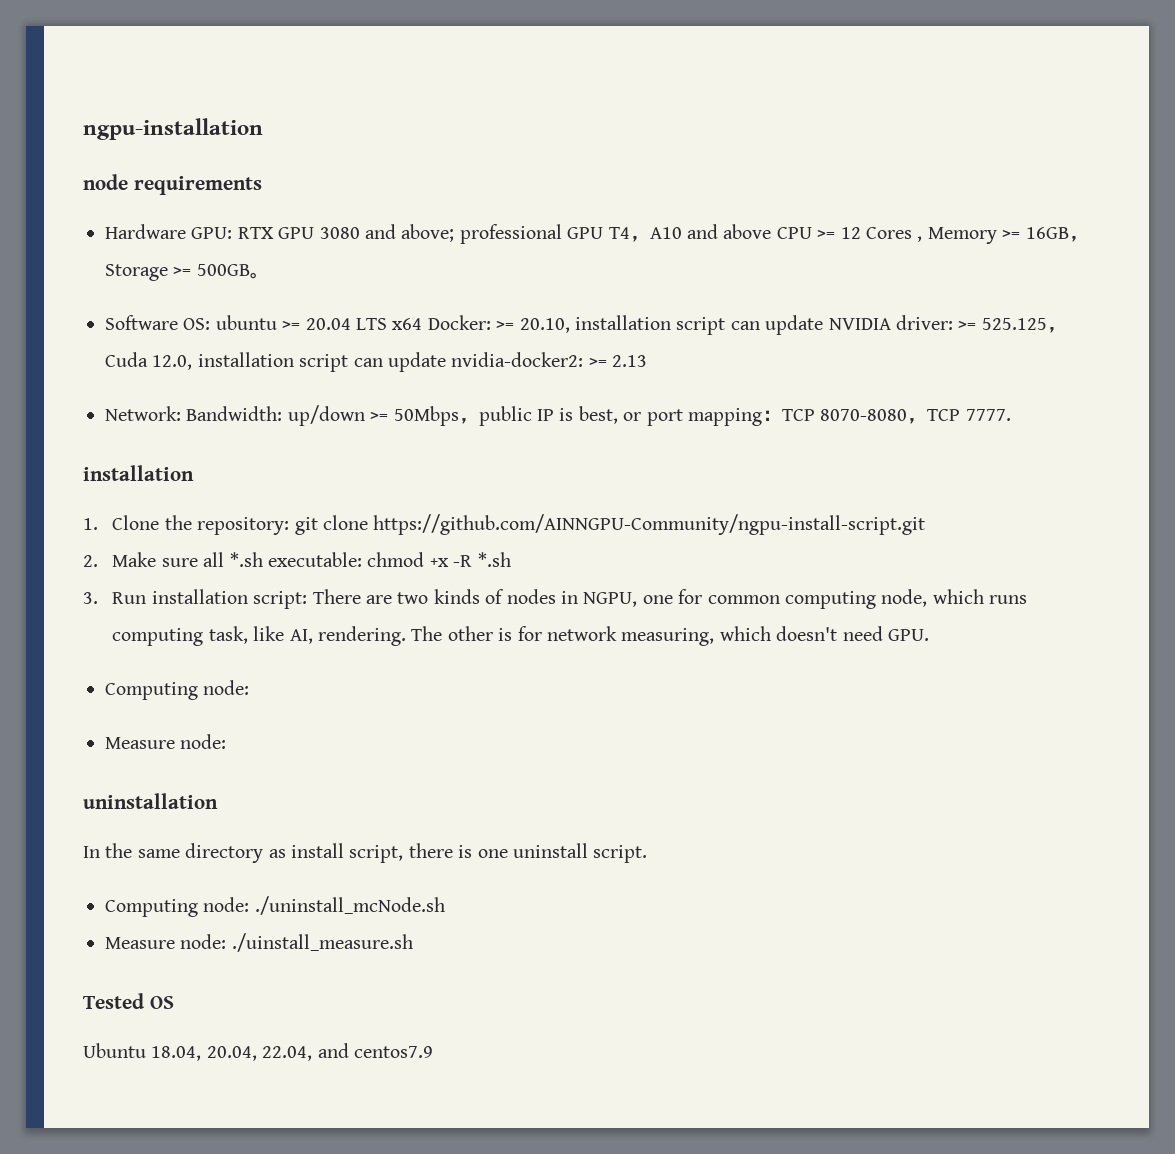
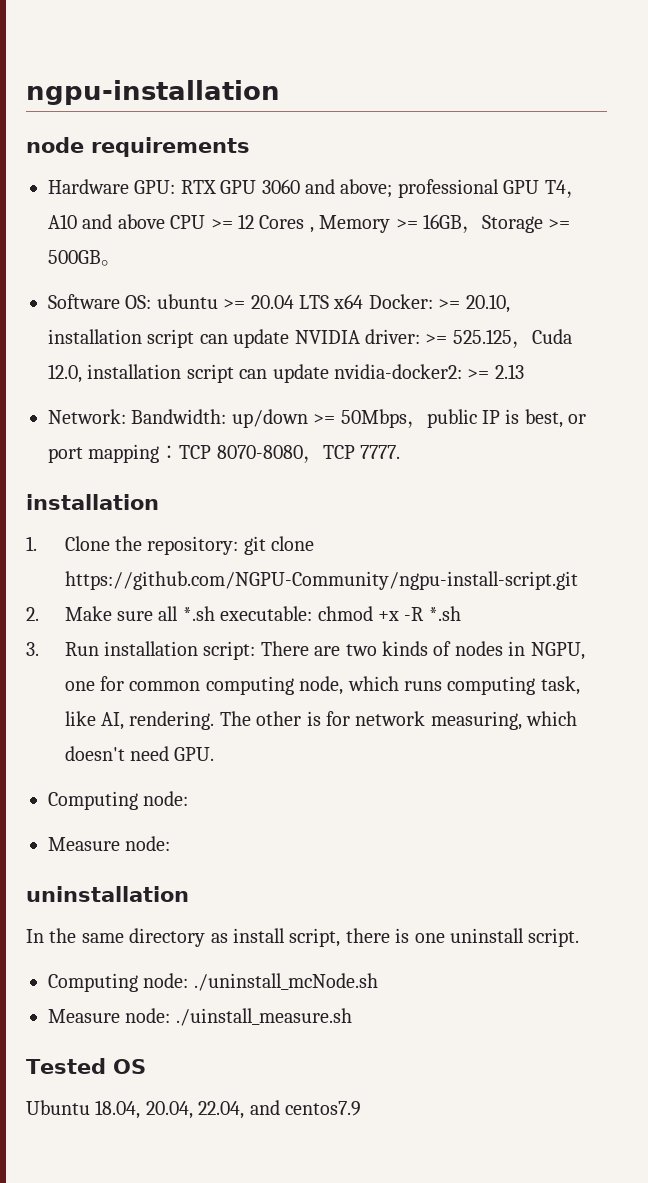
- Hardware GPU: RTX GPU 3080 and above; professional GPU T4，A10 and above CPU >= 12 Cores , Memory >= 16GB，Storage >= 500GB。
+ Hardware GPU: RTX GPU 3060 and above; professional GPU T4，A10 and above CPU >= 12 Cores , Memory >= 16GB，Storage >= 500GB。
- 1. Clone the repository: git clone https://github.com/AINNGPU-Community/ngpu-install-script.git
+ 1. Clone the repository: git clone https://github.com/NGPU-Community/ngpu-install-script.git

